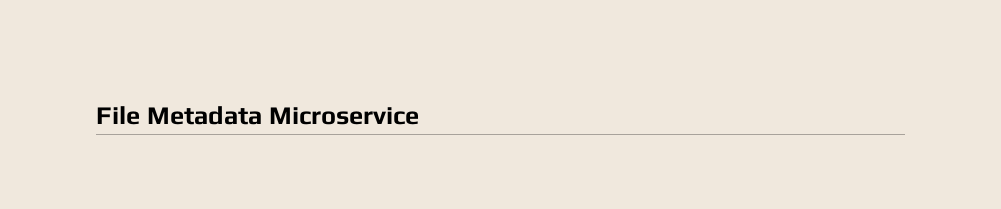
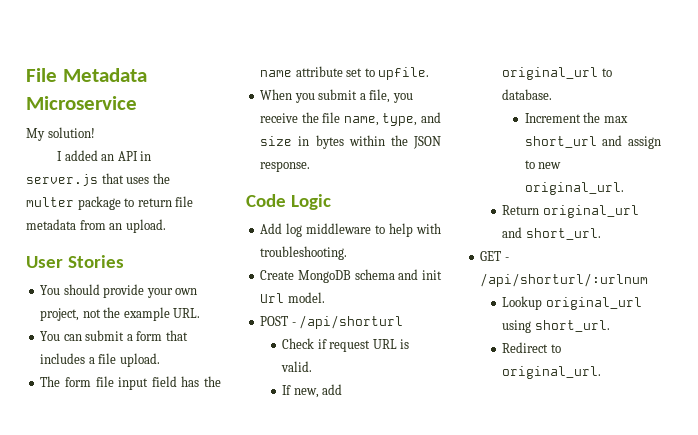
+ My solution!
+ I added an API in server.js that uses the multer package to return file metadata from an upload.
+ User Stories
+ You should provide your own project, not the example URL.
+ You can submit a form that includes a file upload.
+ The form file input field has the name attribute set to upfile.
+ When you submit a file, you receive the file name, type, and size in bytes within the JSON response.
+ Code Logic
+ Add log middleware to help with troubleshooting.
+ Create MongoDB schema and init Url model.
+ POST - /api/shorturl
+ Check if request URL is valid.
+ If new, add original_url to database.
+ Increment the max short_url and assign to new original_url.
+ Return original_url and short_url.
+ GET - /api/shorturl/:urlnum
+ Lookup original_url using short_url.
+ Redirect to original_url.

